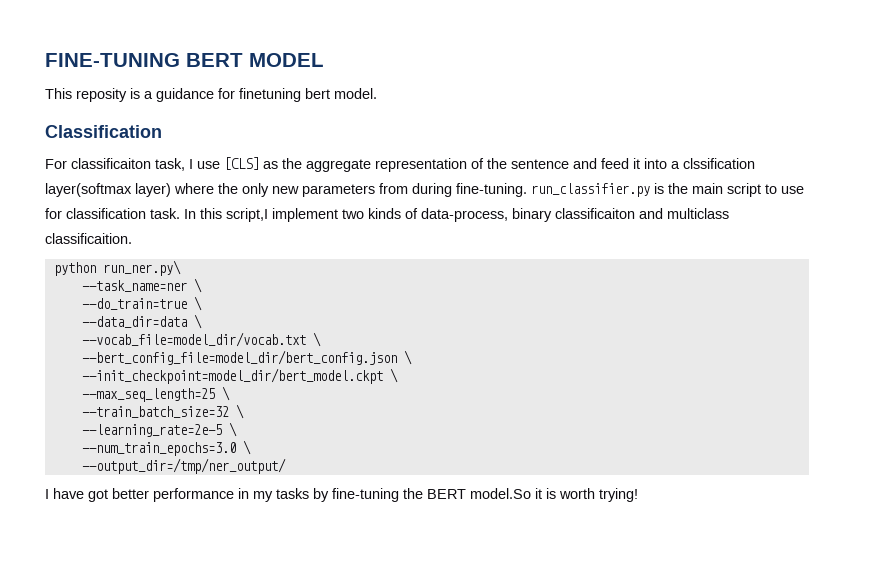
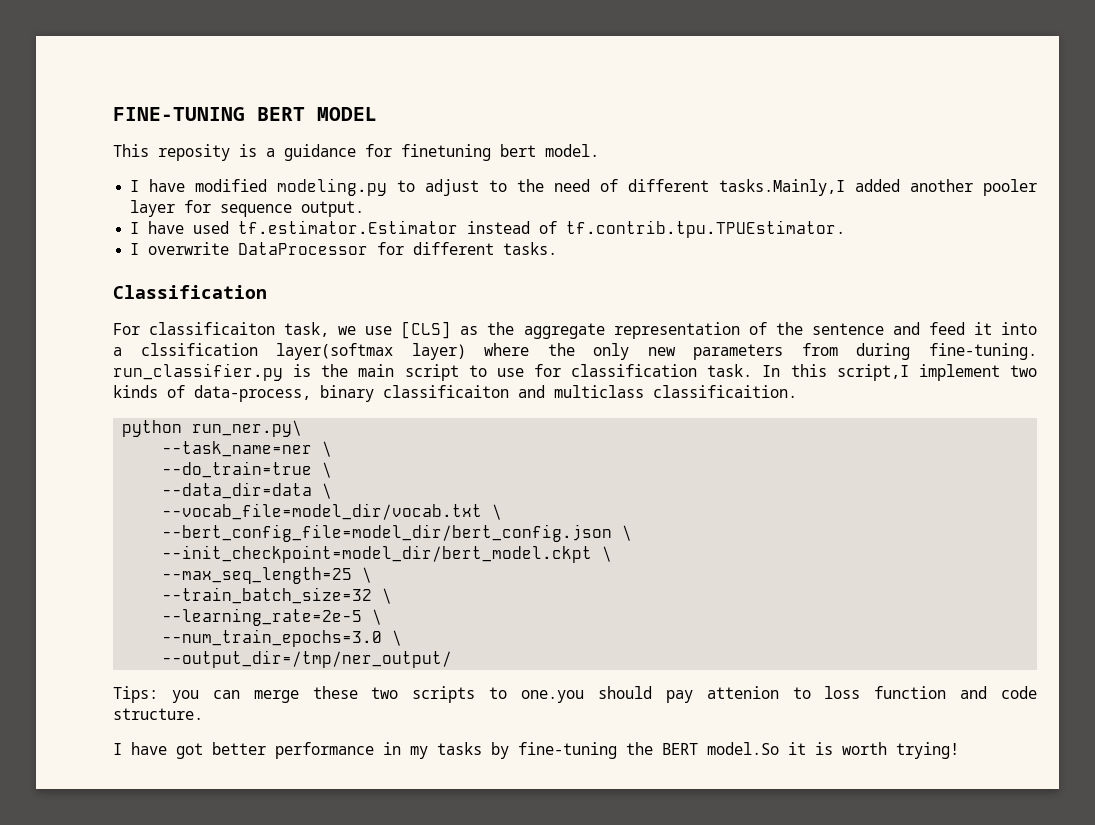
+ I have modified modeling.py to adjust to the need of different tasks.Mainly,I added another pooler layer for sequence output.
+ I have used tf.estimator.Estimator instead of tf.contrib.tpu.TPUEstimator.
+ I overwrite DataProcessor for different tasks.
- For classificaiton task, I use [CLS] as the aggregate representation of the sentence and feed it into a clssification layer(softmax layer) where the only new parameters from during fine-tuning. run_classifier.py is the main script to use for classification task.
+ For classificaiton task, we use [CLS] as the aggregate representation of the sentence and feed it into a clssification layer(softmax layer) where the only new parameters from during fine-tuning. run_classifier.py is the main script to use for classification task.
+ Tips: you can merge these two scripts to one.you should pay attenion to loss function and code structure.

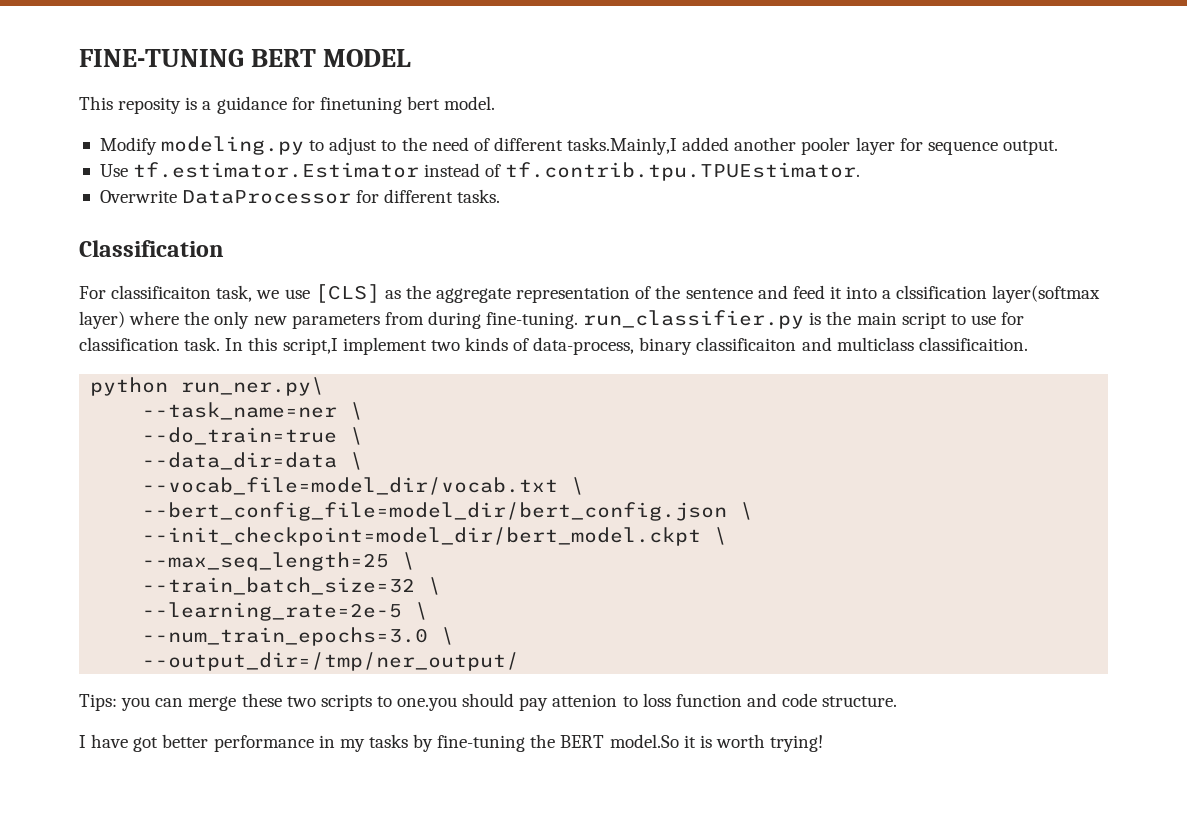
- I have modified modeling.py to adjust to the need of different tasks.Mainly,I added another pooler layer for sequence output.
+ Modify modeling.py to adjust to the need of different tasks.Mainly,I added another pooler layer for sequence output.
- I have used tf.estimator.Estimator instead of tf.contrib.tpu.TPUEstimator.
+ Use tf.estimator.Estimator instead of tf.contrib.tpu.TPUEstimator.
- I overwrite DataProcessor for different tasks.
+ Overwrite DataProcessor for different tasks.

